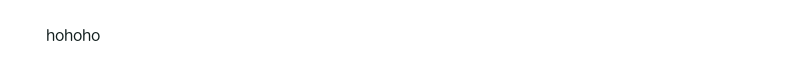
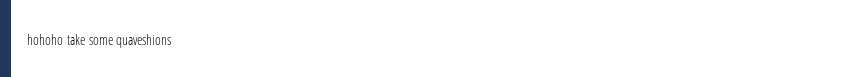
- hohoho
+ hohoho take some quaveshions

